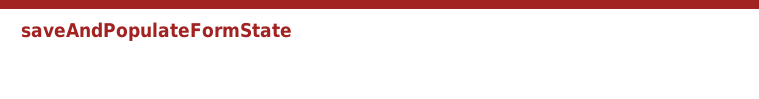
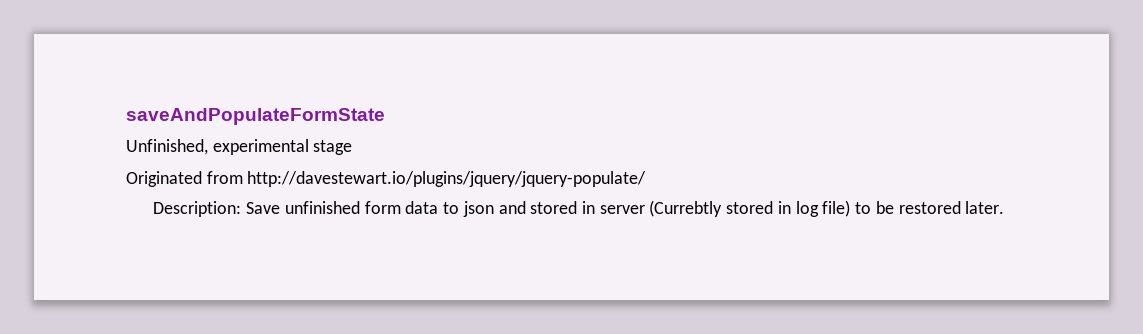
+ Unfinished, experimental stage
+ Originated from http://davestewart.io/plugins/jquery/jquery-populate/
+ Description: Save unfinished form data to json and stored in server (Currebtly stored in log file) to be restored later.

